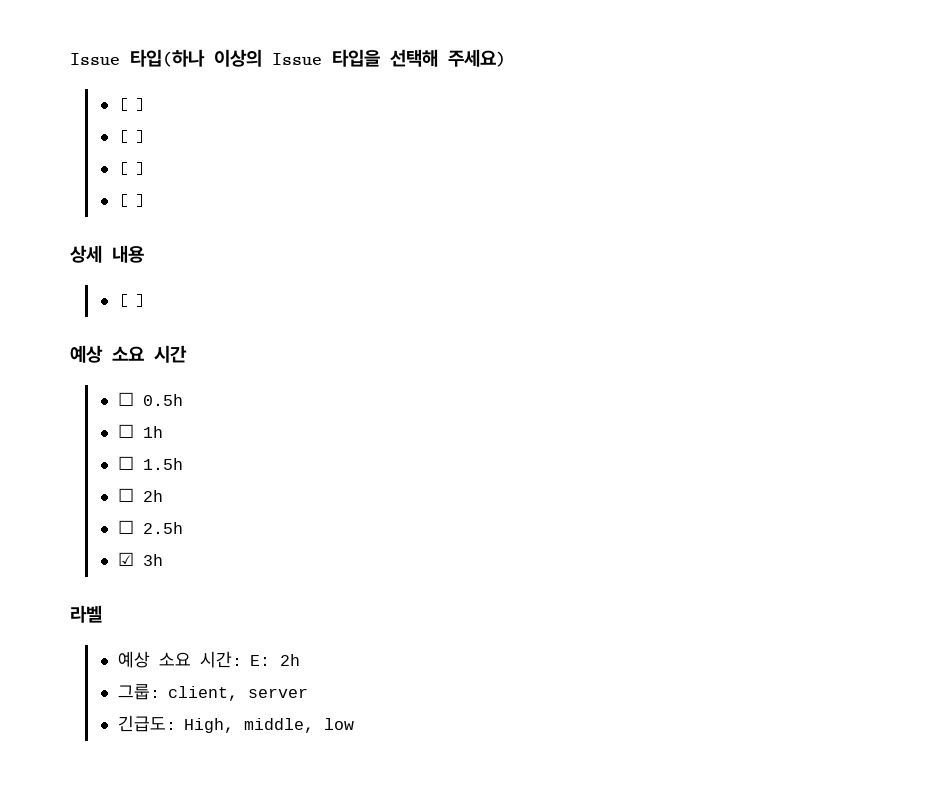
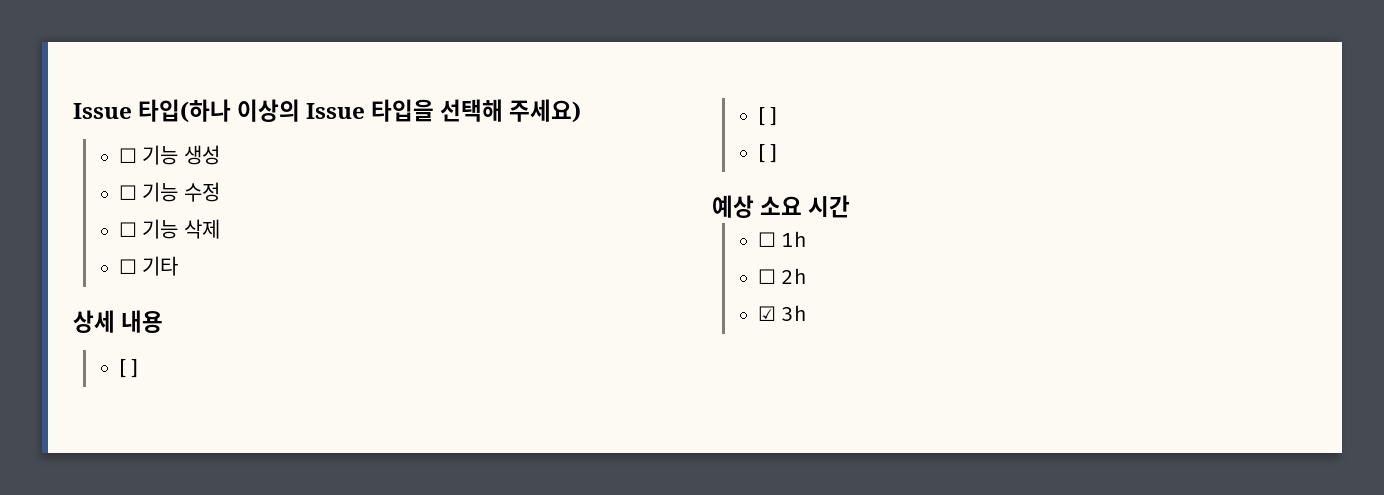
  Issue 타입(하나 이상의 Issue 타입을 선택해 주세요)
+ ☐ 기능 생성
+ ☐ 기능 수정
+ ☐ 기능 삭제
+ ☐ 기타
+ 상세 내용
  [ ]
  [ ]
- [ ]
- [ ]
- 상세 내용
- ☐ 0.5h
- ☐ 1.5h
- ☐ 2.5h
- 라벨
- 예상 소요 시간: E: 2h
- 그룹: client, server
- 긴급도: High, middle, low

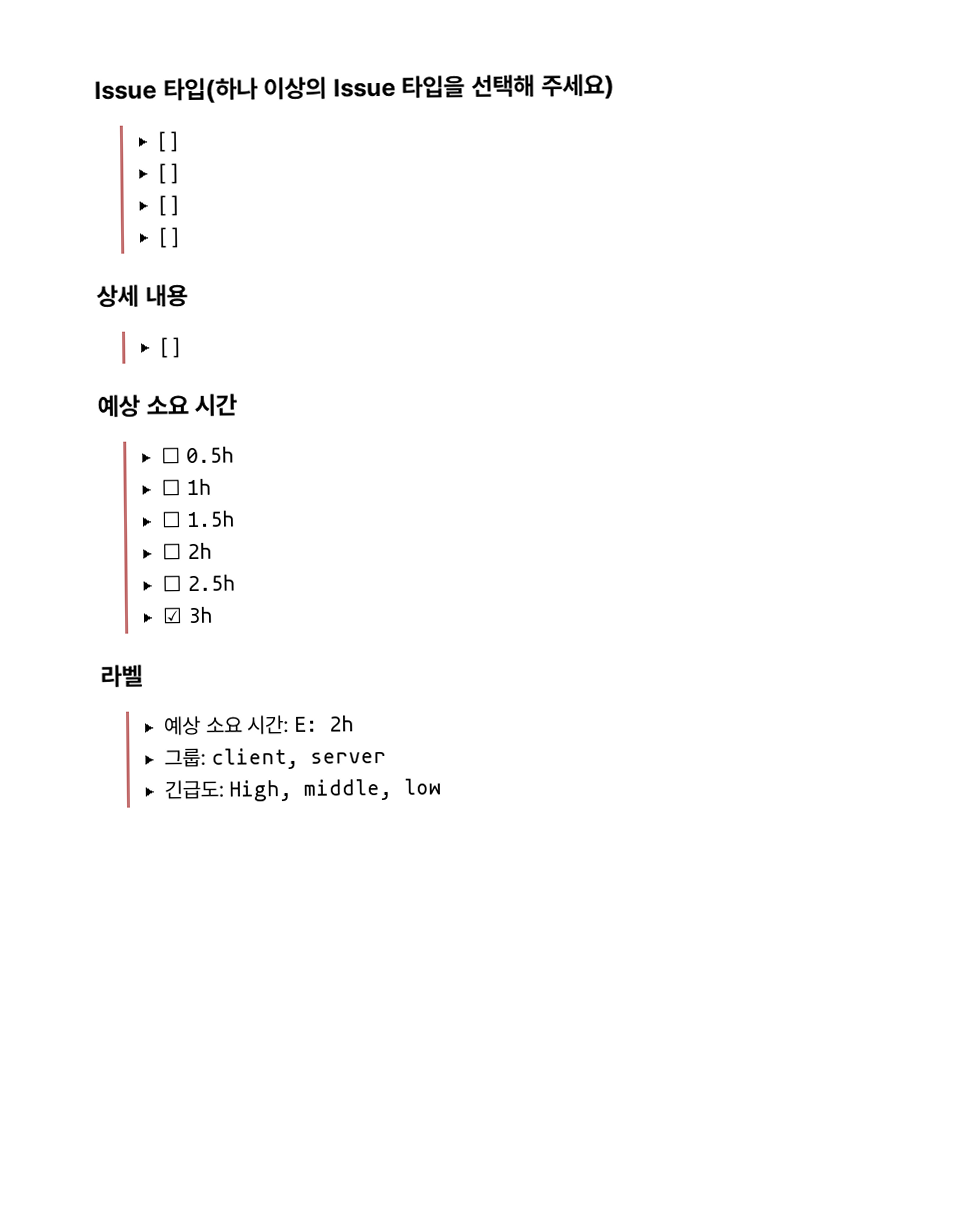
  Issue 타입(하나 이상의 Issue 타입을 선택해 주세요)
- ☐ 기능 생성
- ☐ 기능 수정
- ☐ 기능 삭제
- ☐ 기타
- 상세 내용
  [ ]
  [ ]
+ [ ]
+ [ ]
+ 상세 내용
+ ☐ 0.5h
+ ☐ 1.5h
+ ☐ 2.5h
+ 라벨
+ 예상 소요 시간: E: 2h
+ 그룹: client, server
+ 긴급도: High, middle, low

